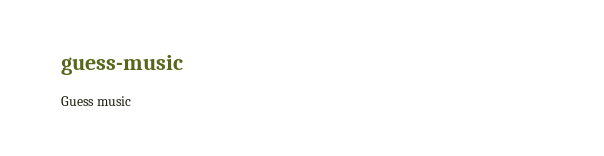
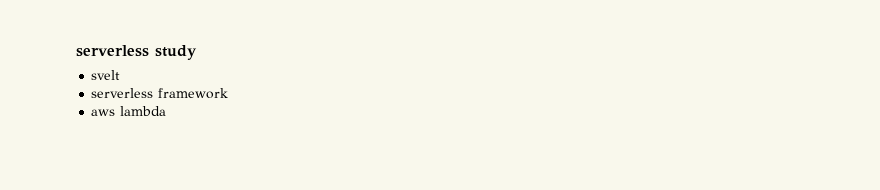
- guess-music
- Guess music
+ serverless study
+ svelt
+ serverless framework
+ aws lambda

